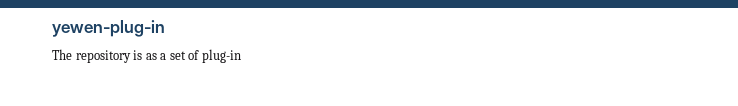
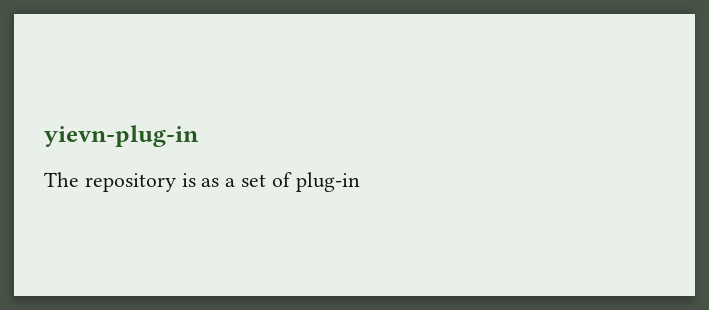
- yewen-plug-in
+ yievn-plug-in

